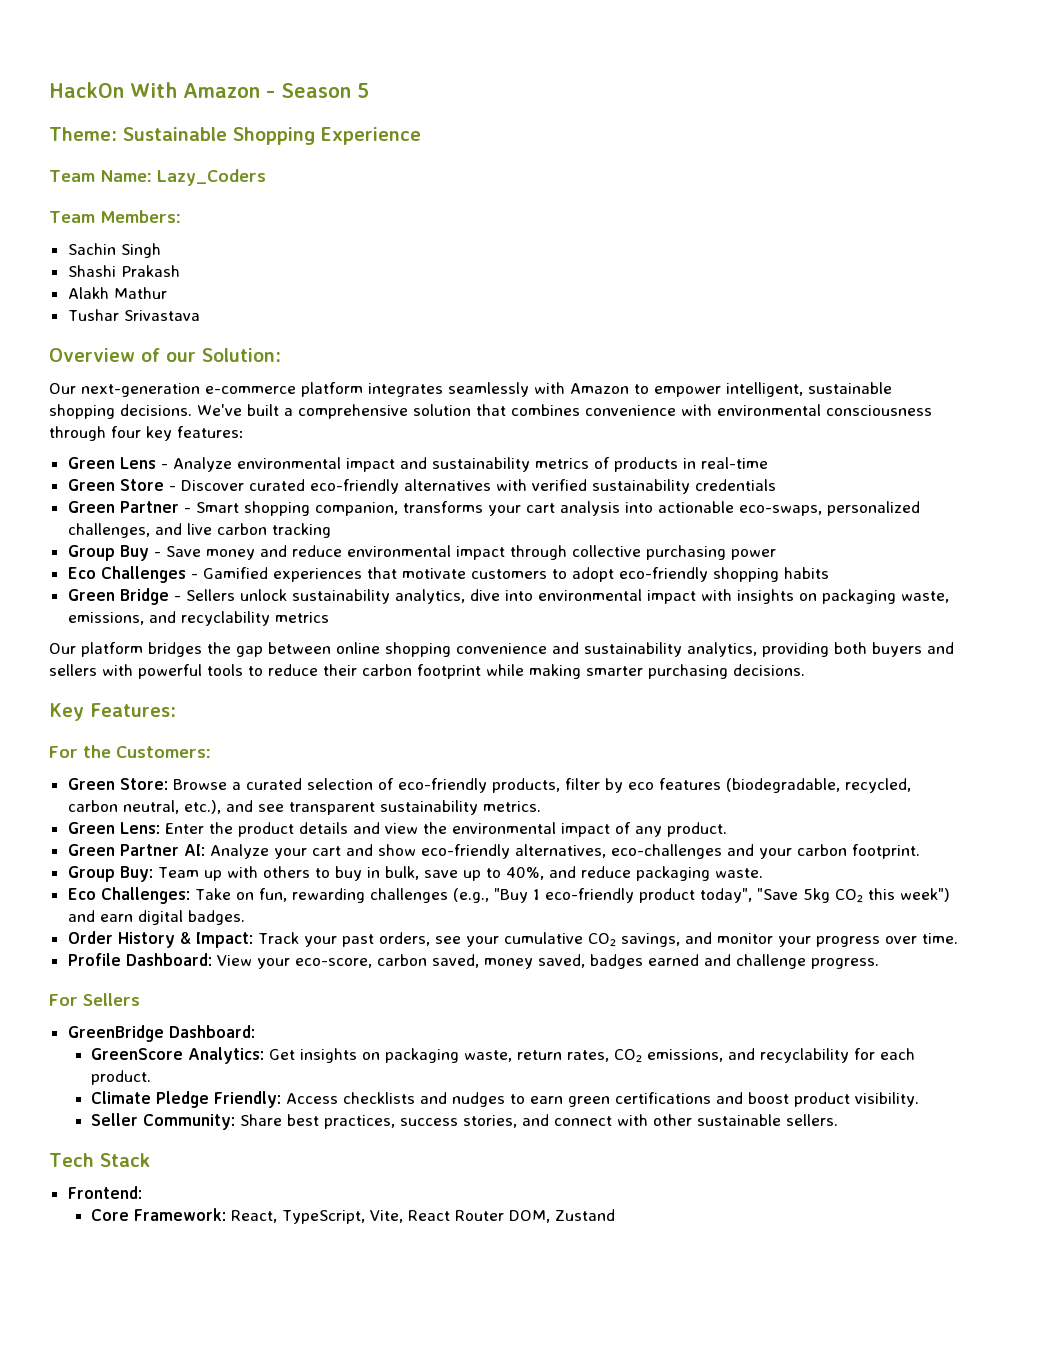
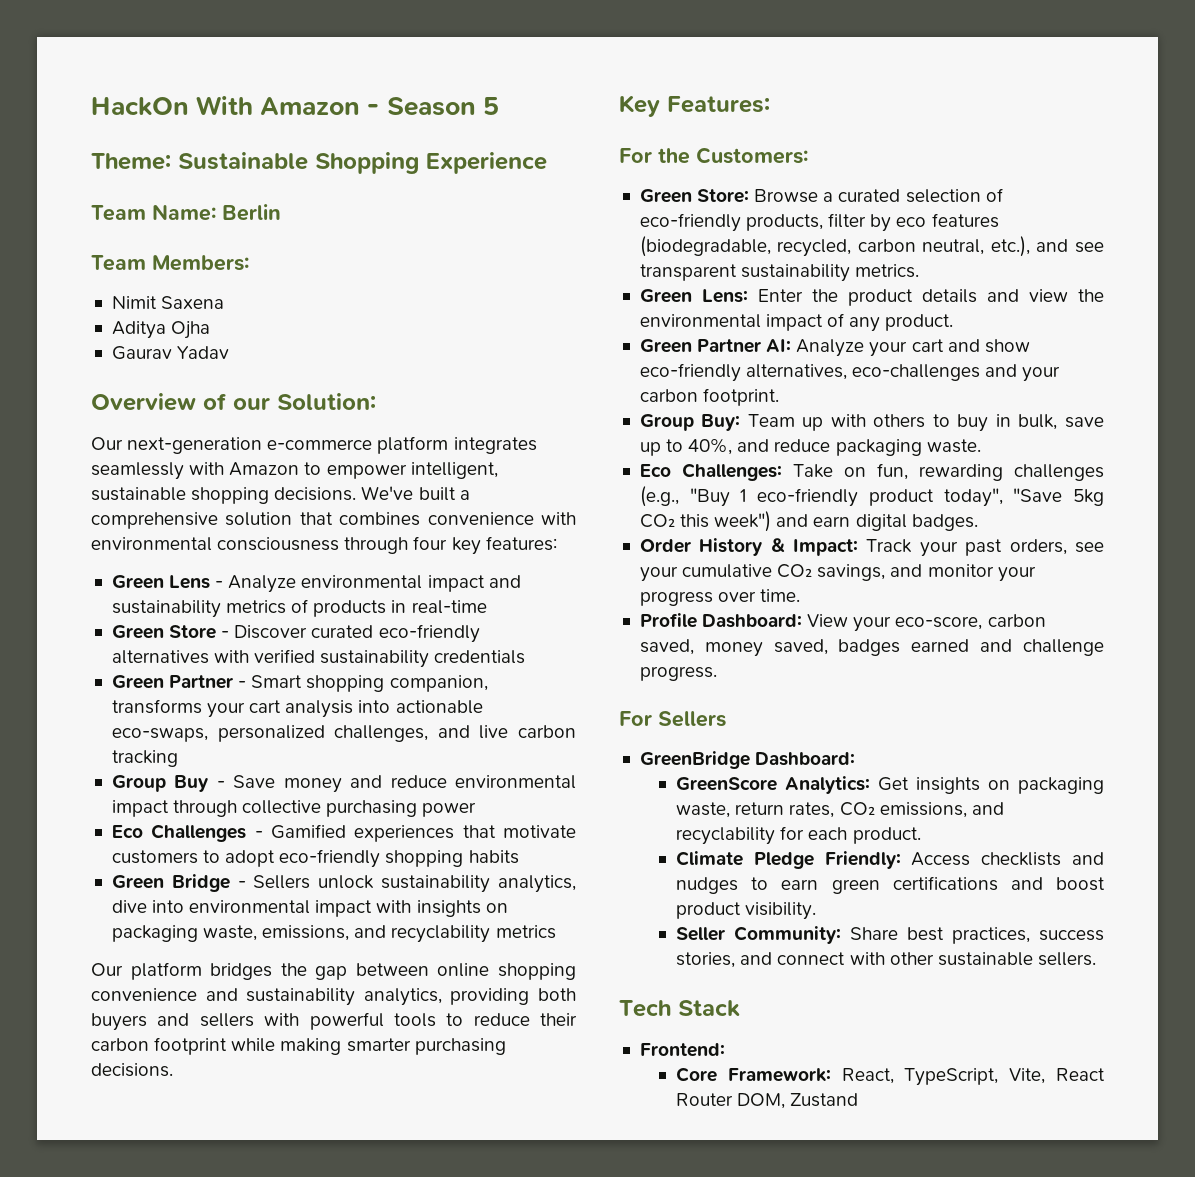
- Team Name: Lazy_Coders
+ Team Name: Berlin
- Sachin Singh
- Shashi Prakash
- Alakh Mathur
- Tushar Srivastava
+ Nimit Saxena
+ Aditya Ojha
+ Gaurav Yadav

